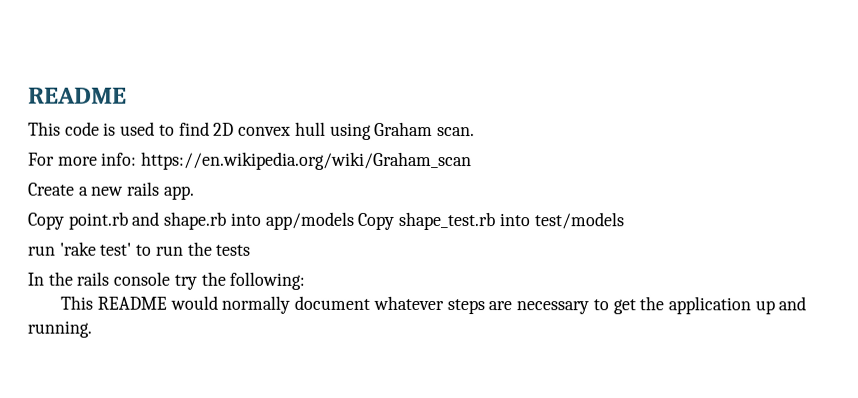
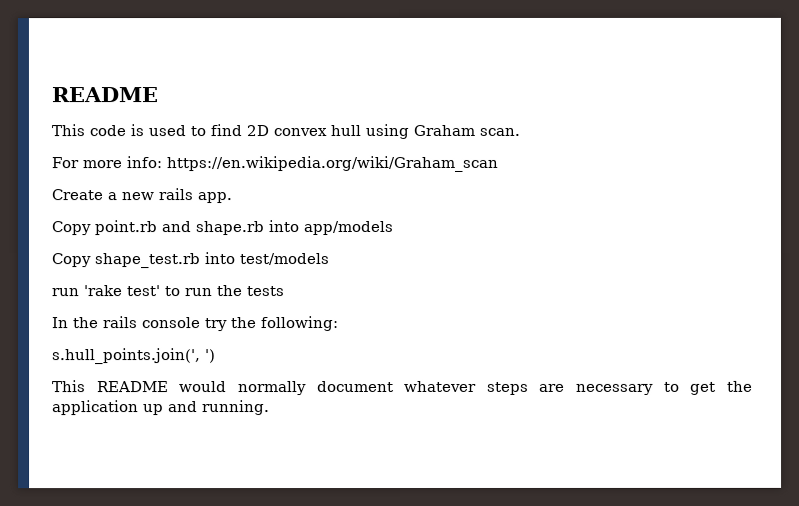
- Copy point.rb and shape.rb into app/models Copy shape_test.rb into test/models
+ Copy point.rb and shape.rb into app/models
+ Copy shape_test.rb into test/models
+ s.hull_points.join(', ')

